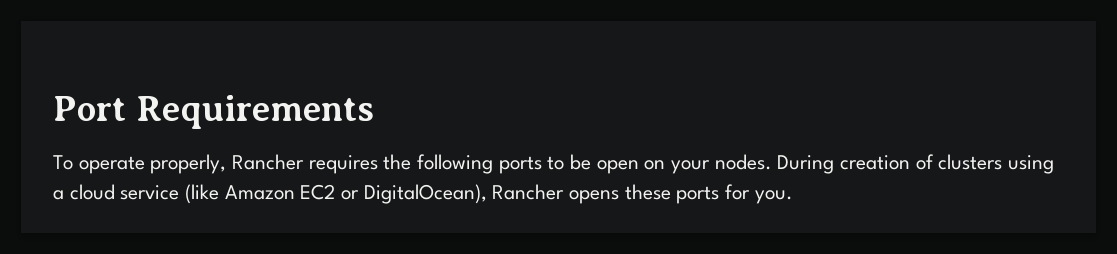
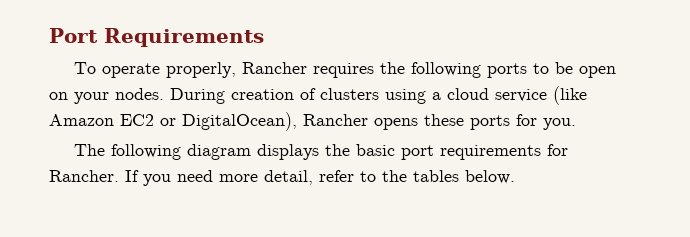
+ The following diagram displays the basic port requirements for Rancher. If you need more detail, refer to the tables below.

